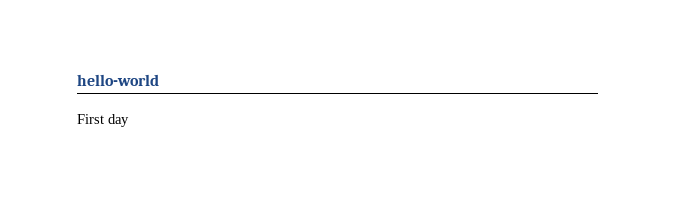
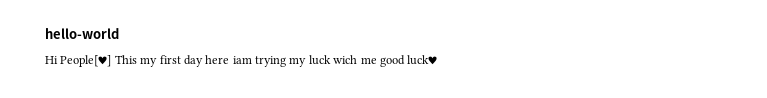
- First day
+ Hi People[♥] This my first day here iam trying my luck wich me good luck♥

